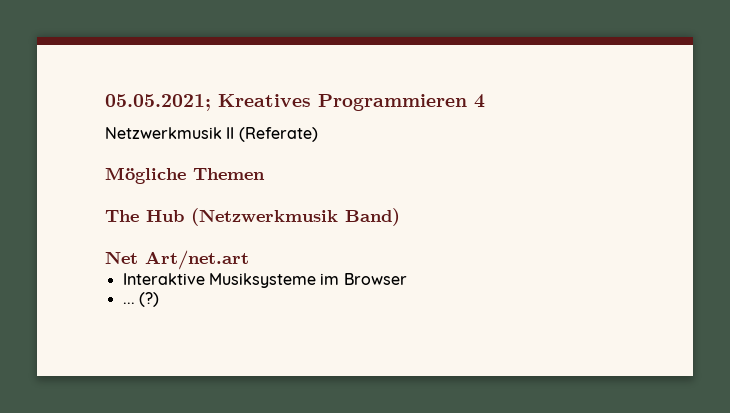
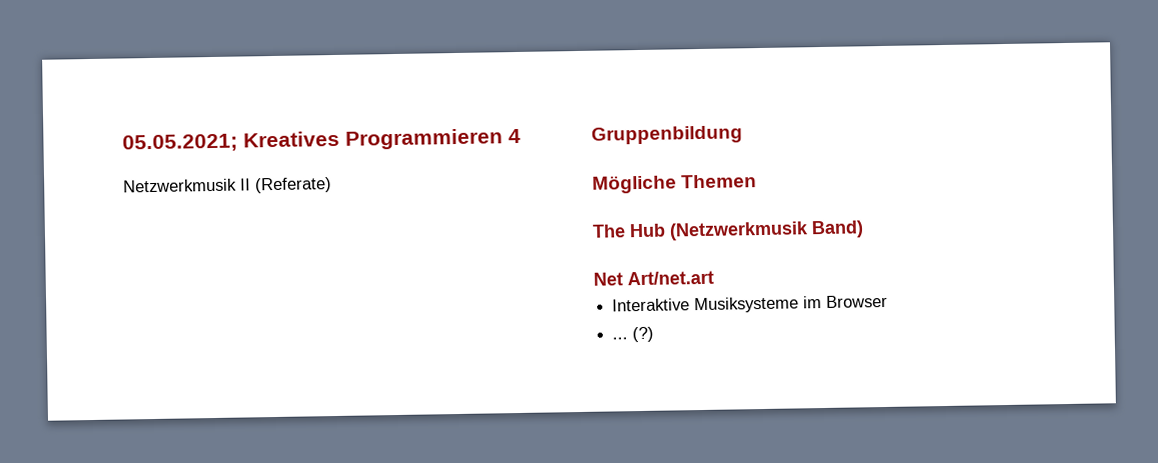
+ Gruppenbildung

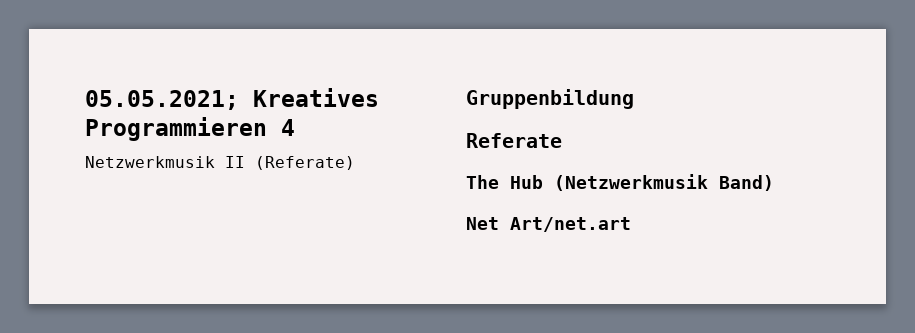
- Mögliche Themen
+ Referate
- Interaktive Musiksysteme im Browser
- ... (?)

